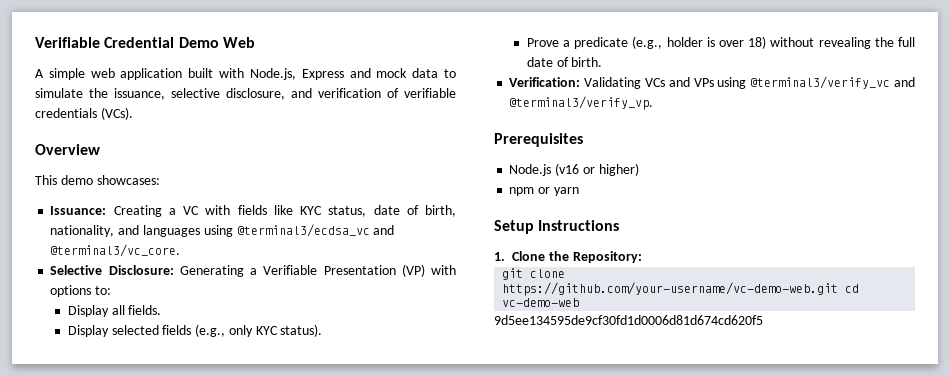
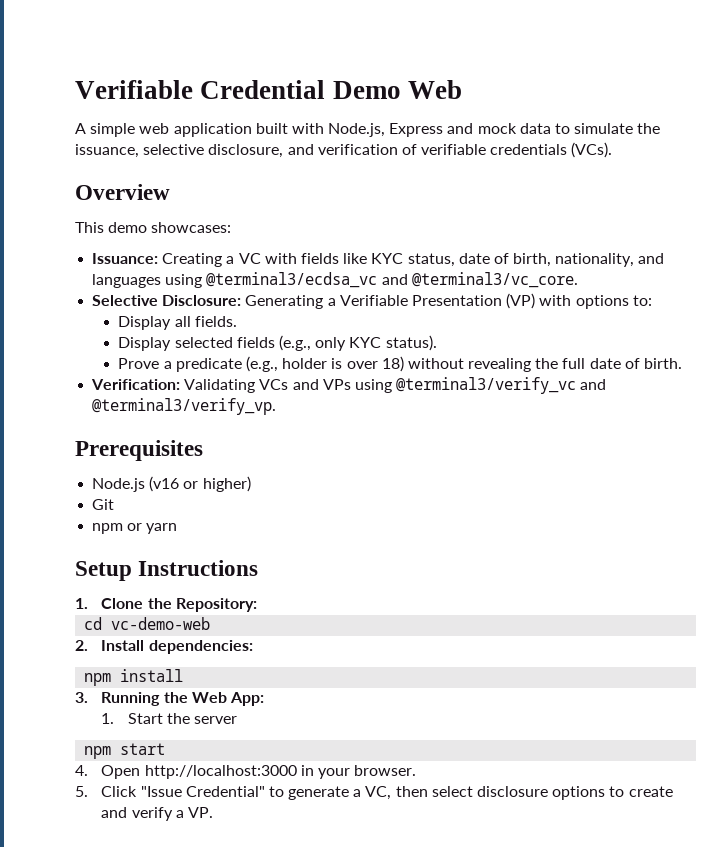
+ Git
- git clone https://github.com/your-username/vc-demo-web.git cd vc-demo-web
+ cd vc-demo-web
- 9d5ee134595de9cf30fd1d0006d81d674cd620f5
+ 2. Install dependencies:
+ npm install
+ 3. Running the Web App:
+ 1. Start the server
+ npm start
+ 4. Open http://localhost:3000 in your browser.
+ 5. Click "Issue Credential" to generate a VC, then select disclosure options to create and verify a VP.

